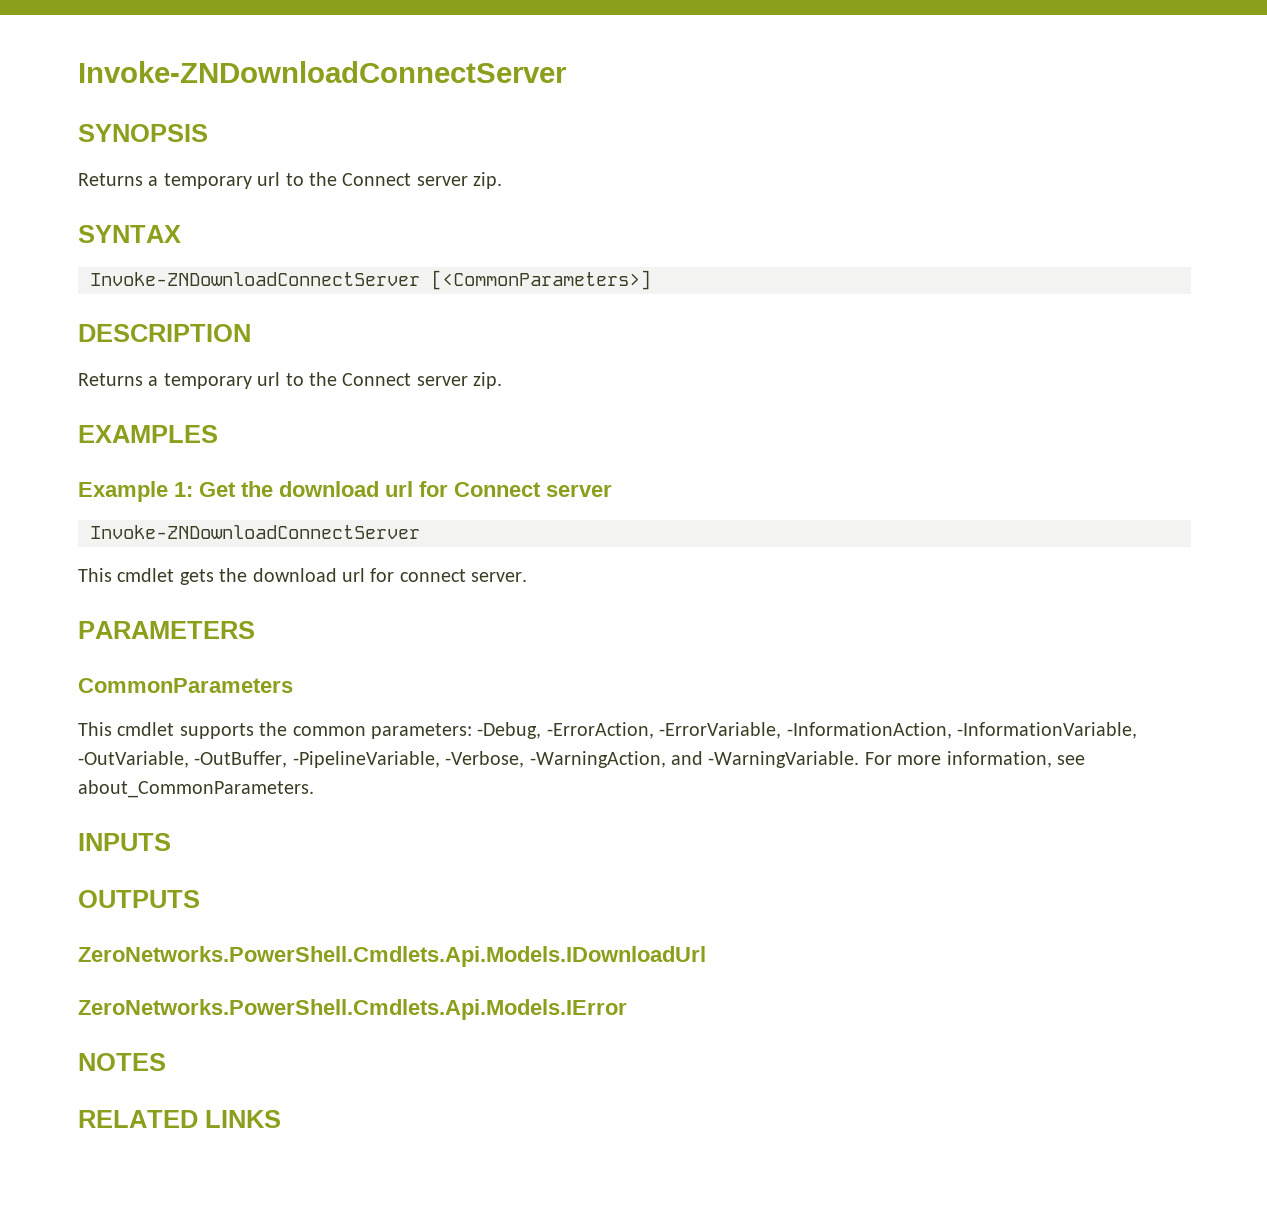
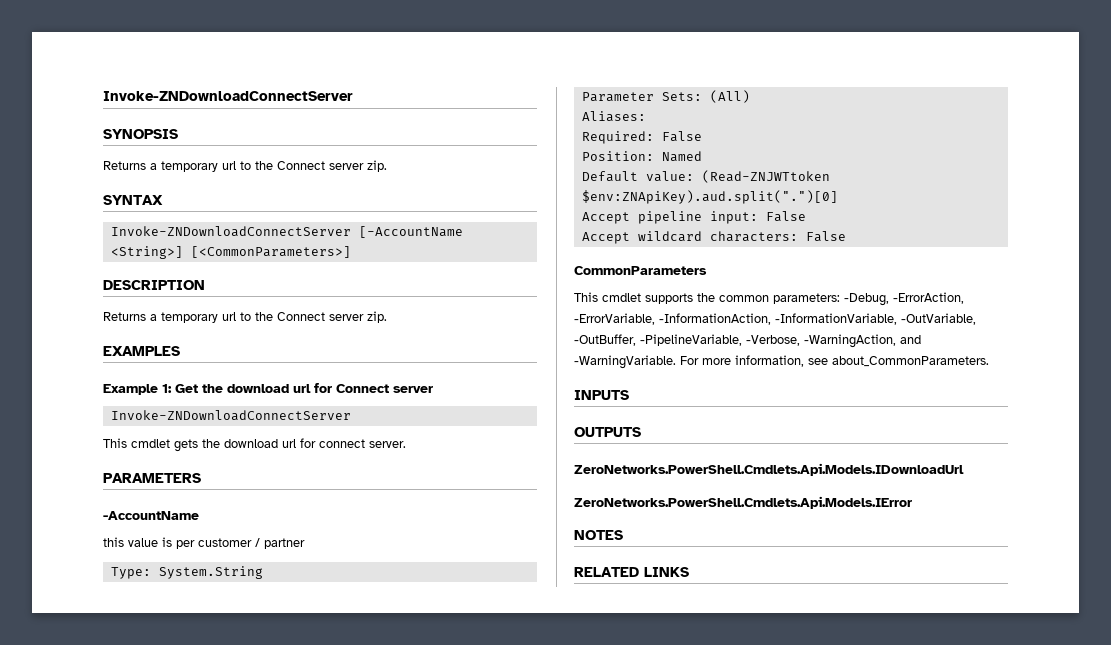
- Invoke-ZNDownloadConnectServer [<CommonParameters>]
+ Invoke-ZNDownloadConnectServer [-AccountName <String>] [<CommonParameters>]
+ -AccountName
+ this value is per customer / partner
+ Type: System.String
+ Parameter Sets: (All)
+ Aliases:
+ Required: False
+ Position: Named
+ Default value: (Read-ZNJWTtoken $env:ZNApiKey).aud.split(".")[0]
+ Accept pipeline input: False
+ Accept wildcard characters: False

